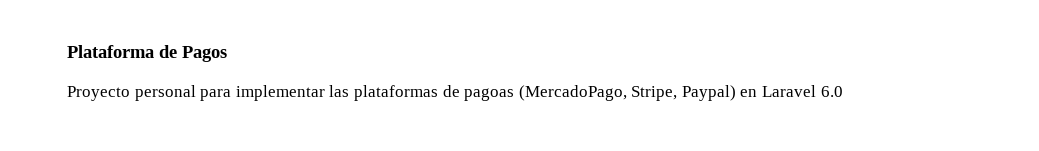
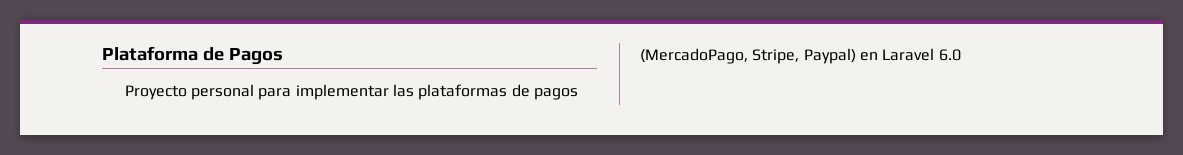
- Proyecto personal para implementar las plataformas de pagoas (MercadoPago, Stripe, Paypal) en Laravel 6.0
+ Proyecto personal para implementar las plataformas de pagos (MercadoPago, Stripe, Paypal) en Laravel 6.0

